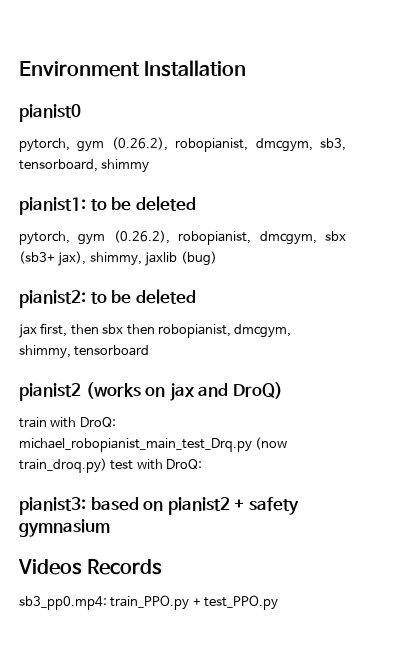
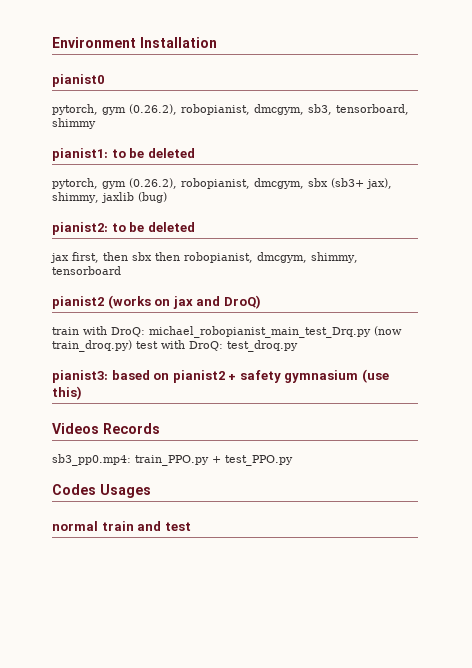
- train with DroQ: michael_robopianist_main_test_Drq.py (now train_droq.py) test with DroQ:
+ train with DroQ: michael_robopianist_main_test_Drq.py (now train_droq.py) test with DroQ: test_droq.py
- pianist3: based on pianist2 + safety gymnasium
+ pianist3: based on pianist2 + safety gymnasium (use this)
+ Codes Usages
+ normal train and test

